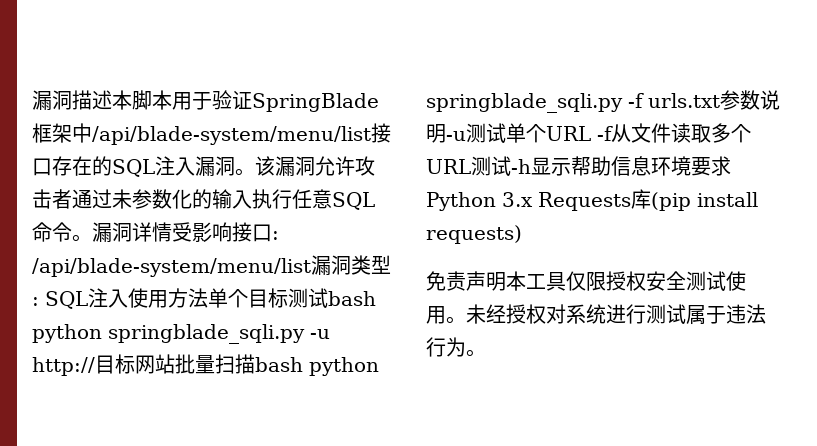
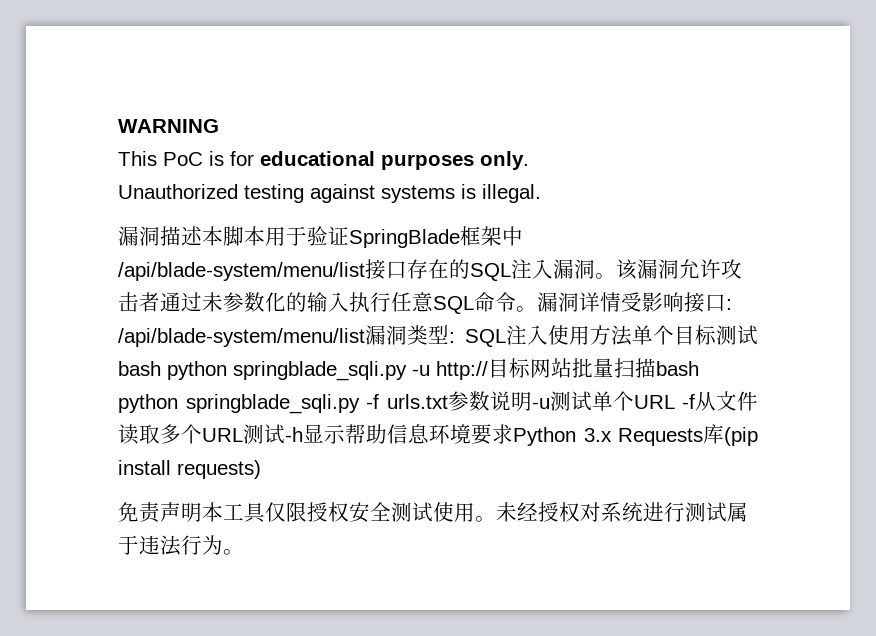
+ WARNING
+ This PoC is for educational purposes only.
+ Unauthorized testing against systems is illegal.

